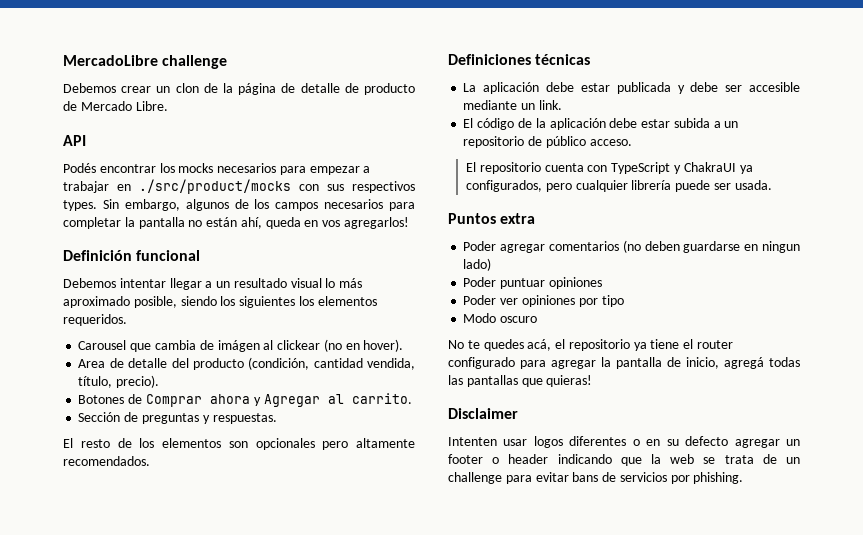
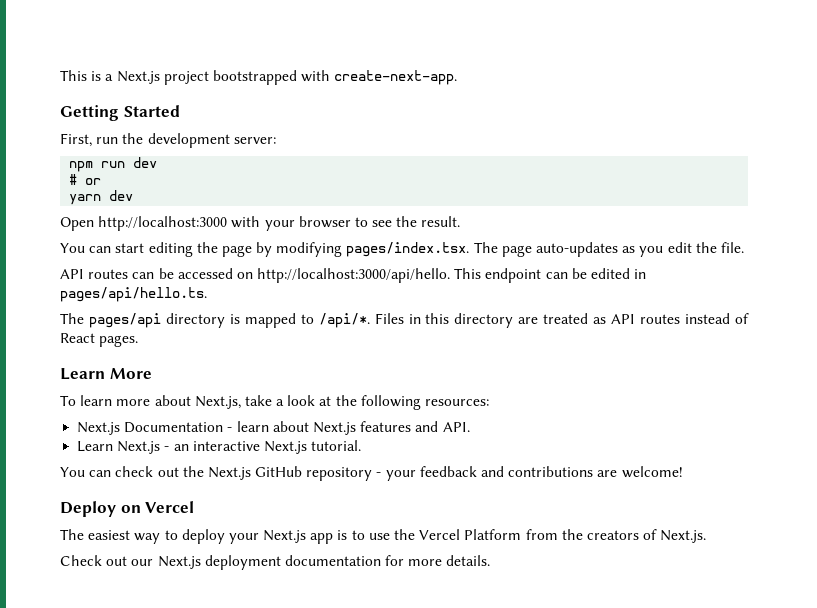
- MercadoLibre challenge
- Debemos crear un clon de la página de detalle de producto de Mercado Libre.
- API
- Podés encontrar los mocks necesarios para empezar a trabajar en ./src/product/mocks con sus respectivos types. Sin embargo, algunos de los campos necesarios para completar la pantalla no están ahí, queda en vos agregarlos!
- Definición funcional
- Debemos intentar llegar a un resultado visual lo más aproximado posible, siendo los siguientes los elementos requeridos.
- Carousel que cambia de imágen al clickear (no en hover).
- Area de detalle del producto (condición, cantidad vendida, título, precio).
- Botones de Comprar ahora y Agregar al carrito.
- Sección de preguntas y respuestas.
- El resto de los elementos son opcionales pero altamente recomendados.
- Definiciones técnicas
- La aplicación debe estar publicada y debe ser accesible mediante un link.
- El código de la aplicación debe estar subida a un repositorio de público acceso.
- El repositorio cuenta con TypeScript y ChakraUI ya configurados, pero cualquier librería puede ser usada.
- Puntos extra
- Poder agregar comentarios (no deben guardarse en ningun lado)
- Poder puntuar opiniones
- Poder ver opiniones por tipo
- Modo oscuro
- No te quedes acá, el repositorio ya tiene el router configurado para agregar la pantalla de inicio, agregá todas las pantallas que quieras!
- Disclaimer
- Intenten usar logos diferentes o en su defecto agregar un footer o header indicando que la web se trata de un challenge para evitar bans de servicios por phishing.
+ This is a Next.js project bootstrapped with create-next-app.
+ Getting Started
+ First, run the development server:
+ npm run dev
+ # or
+ yarn dev
+ Open http://localhost:3000 with your browser to see the result.
+ You can start editing the page by modifying pages/index.tsx. The page auto-updates as you edit the file.
+ API routes can be accessed on http://localhost:3000/api/hello. This endpoint can be edited in pages/api/hello.ts.
+ The pages/api directory is mapped to /api/*. Files in this directory are treated as API routes instead of React pages.
+ Learn More
+ To learn more about Next.js, take a look at the following resources:
+ Next.js Documentation - learn about Next.js features and API.
+ Learn Next.js - an interactive Next.js tutorial.
+ You can check out the Next.js GitHub repository - your feedback and contributions are welcome!
+ Deploy on Vercel
+ The easiest way to deploy your Next.js app is to use the Vercel Platform from the creators of Next.js.
+ Check out our Next.js deployment documentation for more details.

